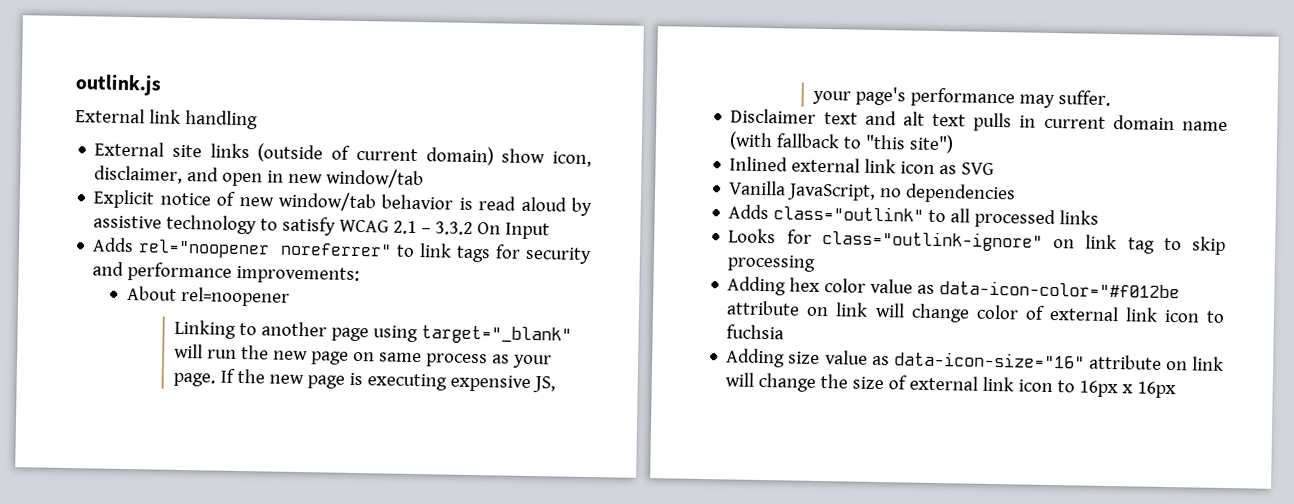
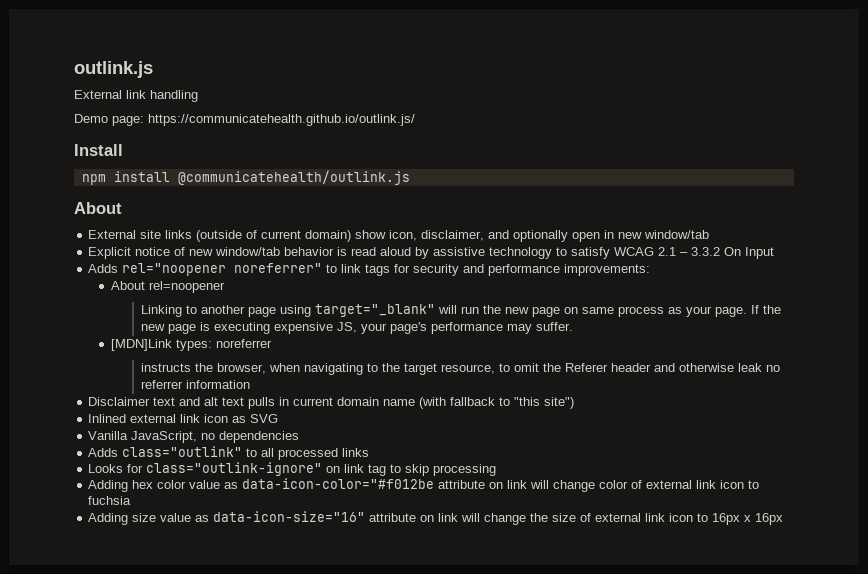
+ Demo page: https://communicatehealth.github.io/outlink.js/
+ Install
+ npm install @communicatehealth/outlink.js
+ About
- External site links (outside of current domain) show icon, disclaimer, and open in new window/tab
+ External site links (outside of current domain) show icon, disclaimer, and optionally open in new window/tab
+ [MDN]Link types: noreferrer
+ instructs the browser, when navigating to the target resource, to omit the Referer header and otherwise leak no referrer information

